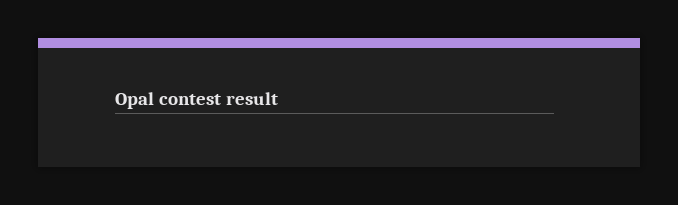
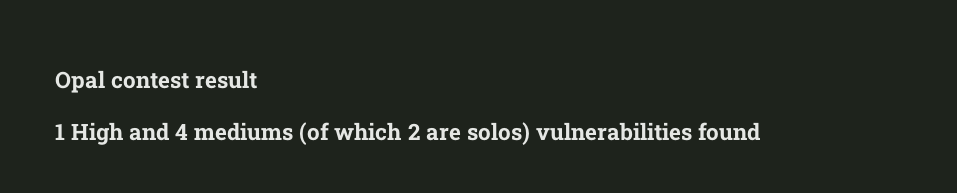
+ 1 High and 4 mediums (of which 2 are solos) vulnerabilities found

